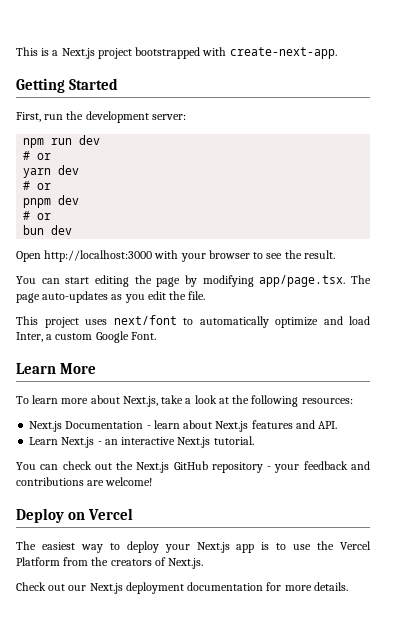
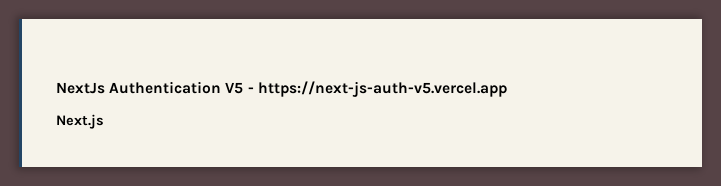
- This is a Next.js project bootstrapped with create-next-app.
- Getting Started
- First, run the development server:
- npm run dev
- # or
- yarn dev
- # or
- pnpm dev
- # or
- bun dev
- Open http://localhost:3000 with your browser to see the result.
- You can start editing the page by modifying app/page.tsx. The page auto-updates as you edit the file.
- This project uses next/font to automatically optimize and load Inter, a custom Google Font.
- Learn More
- To learn more about Next.js, take a look at the following resources:
- Next.js Documentation - learn about Next.js features and API.
- Learn Next.js - an interactive Next.js tutorial.
- You can check out the Next.js GitHub repository - your feedback and contributions are welcome!
- Deploy on Vercel
- The easiest way to deploy your Next.js app is to use the Vercel Platform from the creators of Next.js.
- Check out our Next.js deployment documentation for more details.
+ NextJs Authentication V5 - https://next-js-auth-v5.vercel.app
+ Next.js

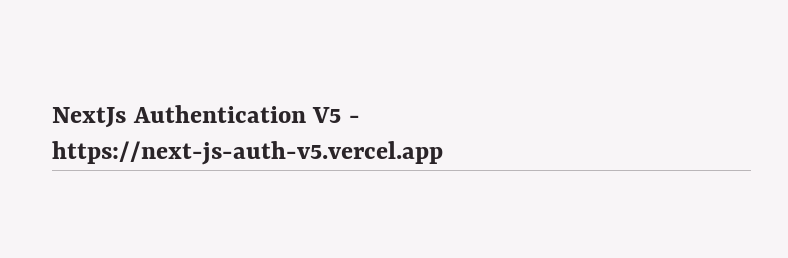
- Next.js

